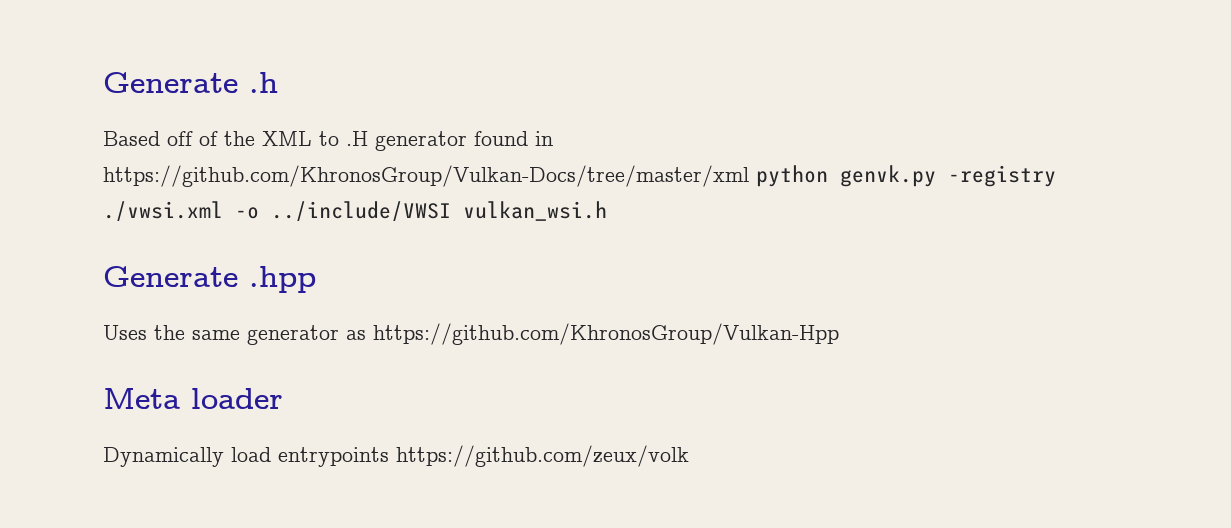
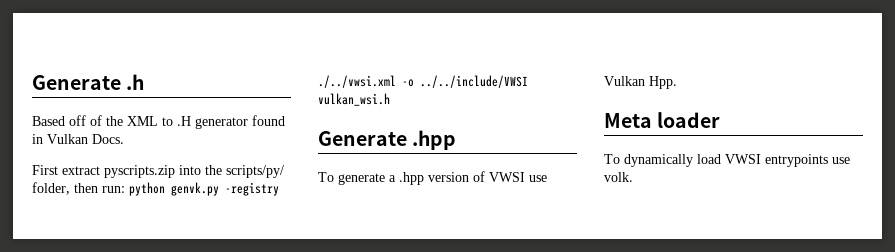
- Based off of the XML to .H generator found in https://github.com/KhronosGroup/Vulkan-Docs/tree/master/xml python genvk.py -registry ./vwsi.xml -o ../include/VWSI vulkan_wsi.h
+ Based off of the XML to .H generator found in Vulkan Docs.
+ First extract pyscripts.zip into the scripts/py/ folder, then run: python genvk.py -registry ./../vwsi.xml -o ../../include/VWSI vulkan_wsi.h
  Generate .hpp
- Uses the same generator as https://github.com/KhronosGroup/Vulkan-Hpp
+ To generate a .hpp version of VWSI use Vulkan Hpp.
  Meta loader
- Dynamically load entrypoints https://github.com/zeux/volk
+ To dynamically load VWSI entrypoints use volk.

